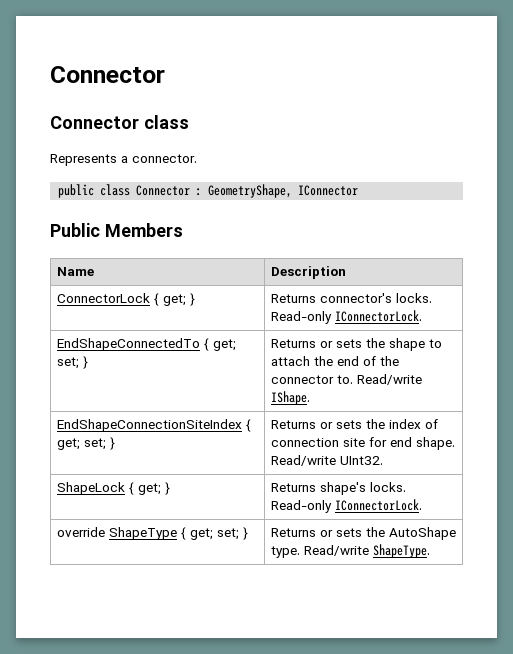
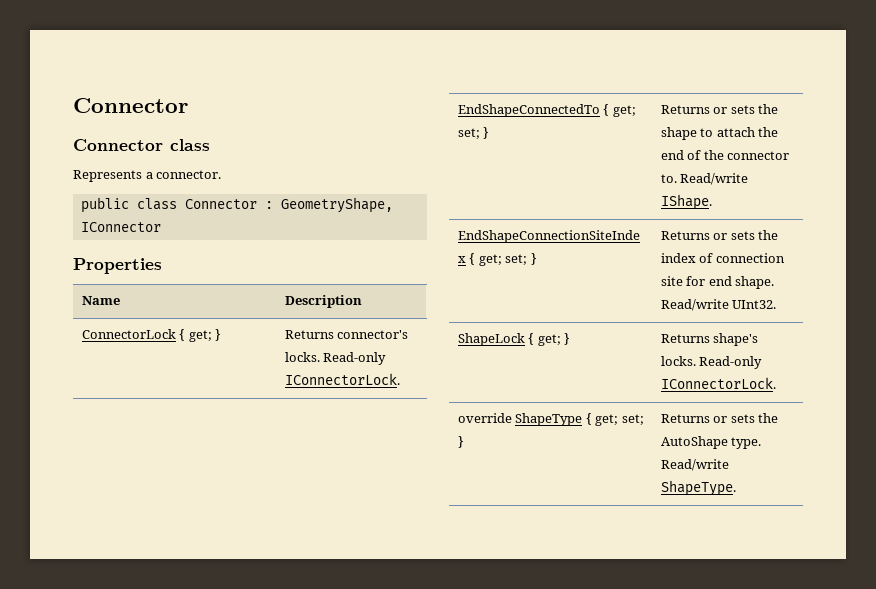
- Public Members
+ Properties

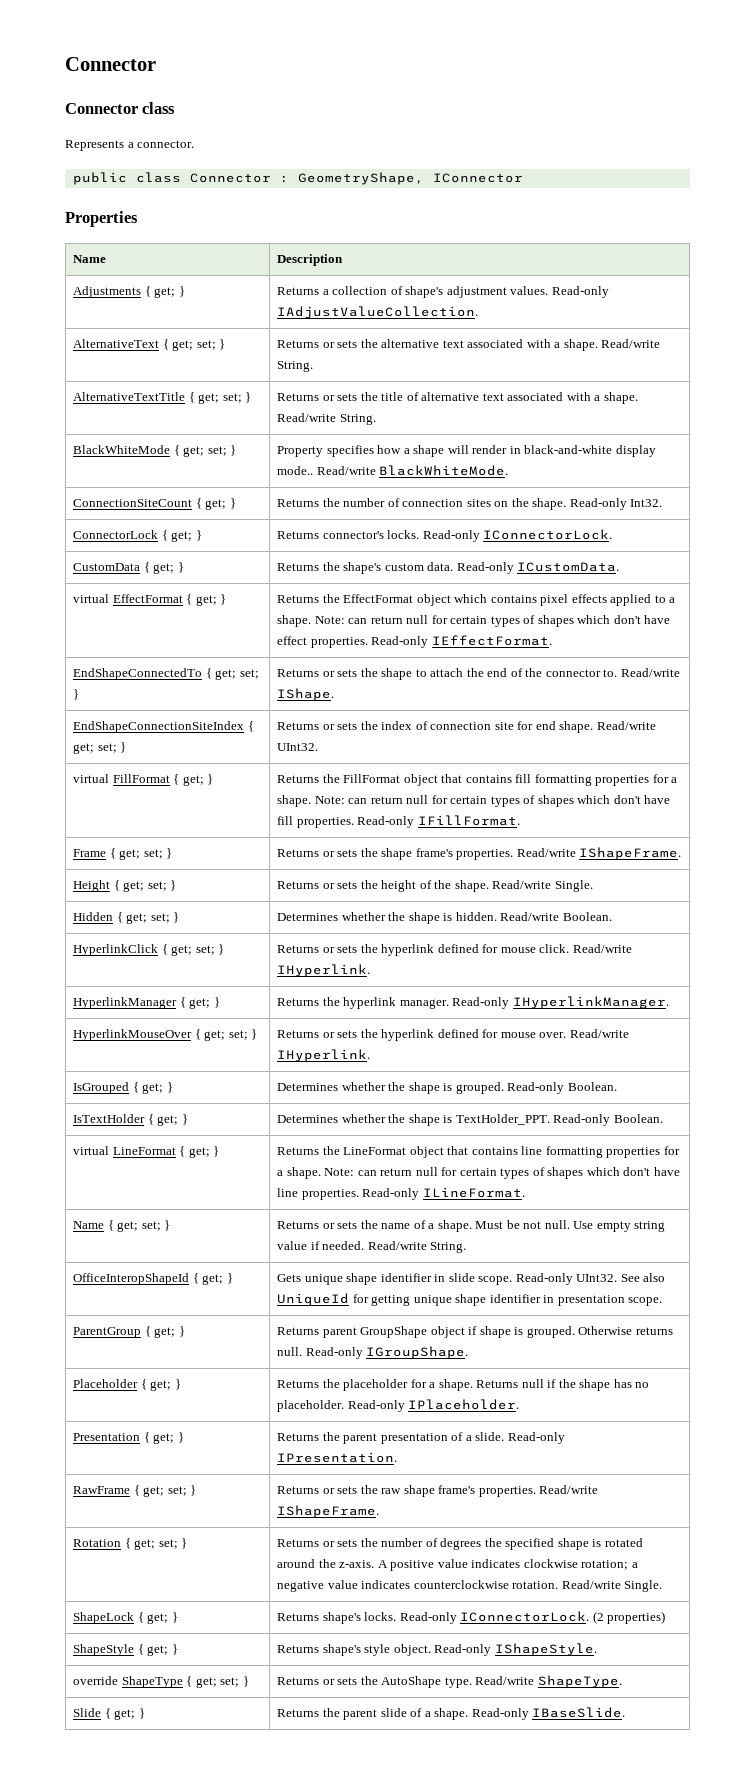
+ Adjustments { get; } | Returns a collection of shape's adjustment values. Read-only IAdjustValueCollection.
+ AlternativeText { get; set; } | Returns or sets the alternative text associated with a shape. Read/write String.
+ AlternativeTextTitle { get; set; } | Returns or sets the title of alternative text associated with a shape. Read/write String.
+ BlackWhiteMode { get; set; } | Property specifies how a shape will render in black-and-white display mode.. Read/write BlackWhiteMode.
+ ConnectionSiteCount { get; } | Returns the number of connection sites on the shape. Read-only Int32.
+ CustomData { get; } | Returns the shape's custom data. Read-only ICustomData.
+ virtual EffectFormat { get; } | Returns the EffectFormat object which contains pixel effects applied to a shape. Note: can return null for certain types of shapes which don't have effect properties. Read-only IEffectFormat.
+ virtual FillFormat { get; } | Returns the FillFormat object that contains fill formatting properties for a shape. Note: can return null for certain types of shapes which don't have fill properties. Read-only IFillFormat.
+ Frame { get; set; } | Returns or sets the shape frame's properties. Read/write IShapeFrame.
+ Height { get; set; } | Returns or sets the height of the shape. Read/write Single.
+ Hidden { get; set; } | Determines whether the shape is hidden. Read/write Boolean.
+ HyperlinkClick { get; set; } | Returns or sets the hyperlink defined for mouse click. Read/write IHyperlink.
+ HyperlinkManager { get; } | Returns the hyperlink manager. Read-only IHyperlinkManager.
+ HyperlinkMouseOver { get; set; } | Returns or sets the hyperlink defined for mouse over. Read/write IHyperlink.
+ IsGrouped { get; } | Determines whether the shape is grouped. Read-only Boolean.
+ IsTextHolder { get; } | Determines whether the shape is TextHolder_PPT. Read-only Boolean.
+ virtual LineFormat { get; } | Returns the LineFormat object that contains line formatting properties for a shape. Note: can return null for certain types of shapes which don't have line properties. Read-only ILineFormat.
+ Name { get; set; } | Returns or sets the name of a shape. Must be not null. Use empty string value if needed. Read/write String.
+ OfficeInteropShapeId { get; } | Gets unique shape identifier in slide scope. Read-only UInt32. See also UniqueId for getting unique shape identifier in presentation scope.
+ ParentGroup { get; } | Returns parent GroupShape object if shape is grouped. Otherwise returns null. Read-only IGroupShape.
+ Placeholder { get; } | Returns the placeholder for a shape. Returns null if the shape has no placeholder. Read-only IPlaceholder.
+ Presentation { get; } | Returns the parent presentation of a slide. Read-only IPresentation.
+ RawFrame { get; set; } | Returns or sets the raw shape frame's properties. Read/write IShapeFrame.
+ Rotation { get; set; } | Returns or sets the number of degrees the specified shape is rotated around the z-axis. A positive value indicates clockwise rotation; a negative value indicates counterclockwise rotation. Read/write Single.
- ShapeLock { get; } | Returns shape's locks. Read-only IConnectorLock.
+ ShapeLock { get; } | Returns shape's locks. Read-only IConnectorLock. (2 properties)
+ ShapeStyle { get; } | Returns shape's style object. Read-only IShapeStyle.
+ Slide { get; } | Returns the parent slide of a shape. Read-only IBaseSlide.

